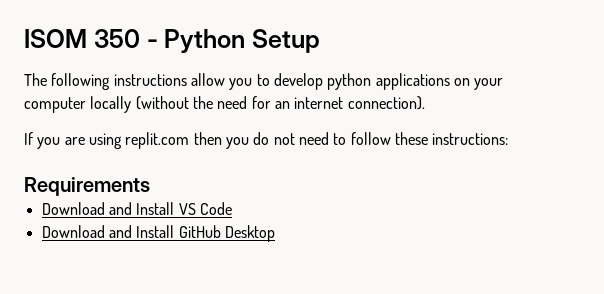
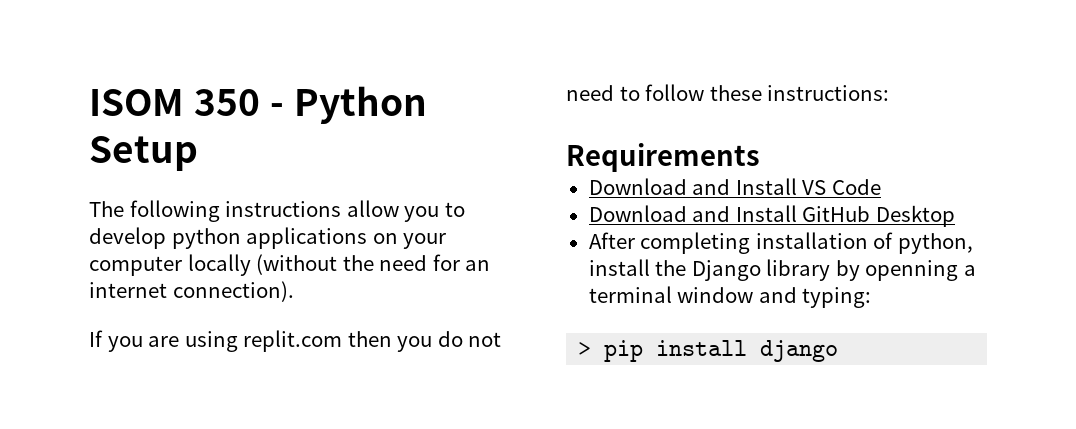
+ After completing installation of python, install the Django library by openning a terminal window and typing:
+ > pip install django

